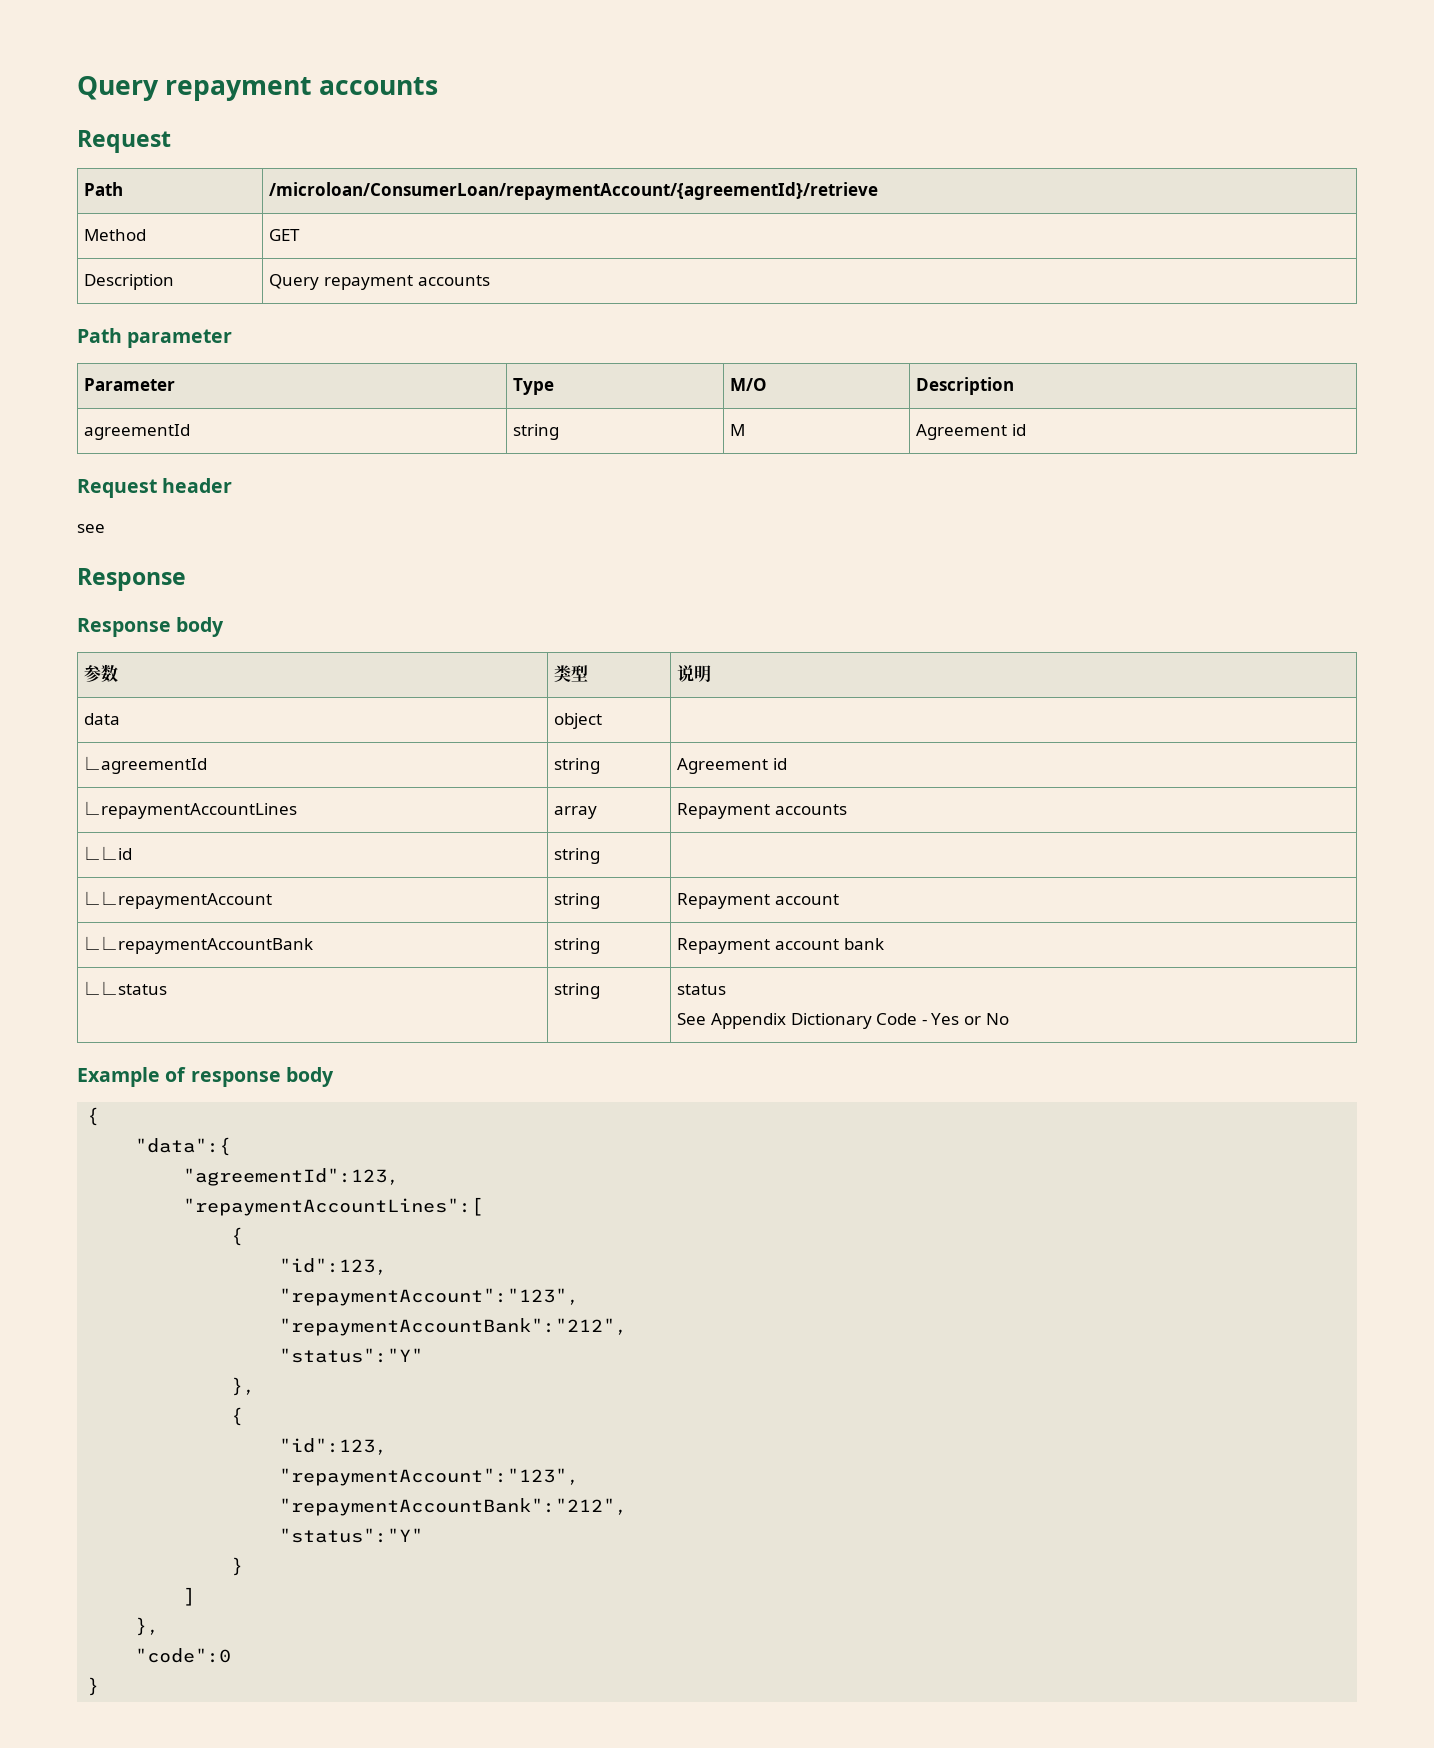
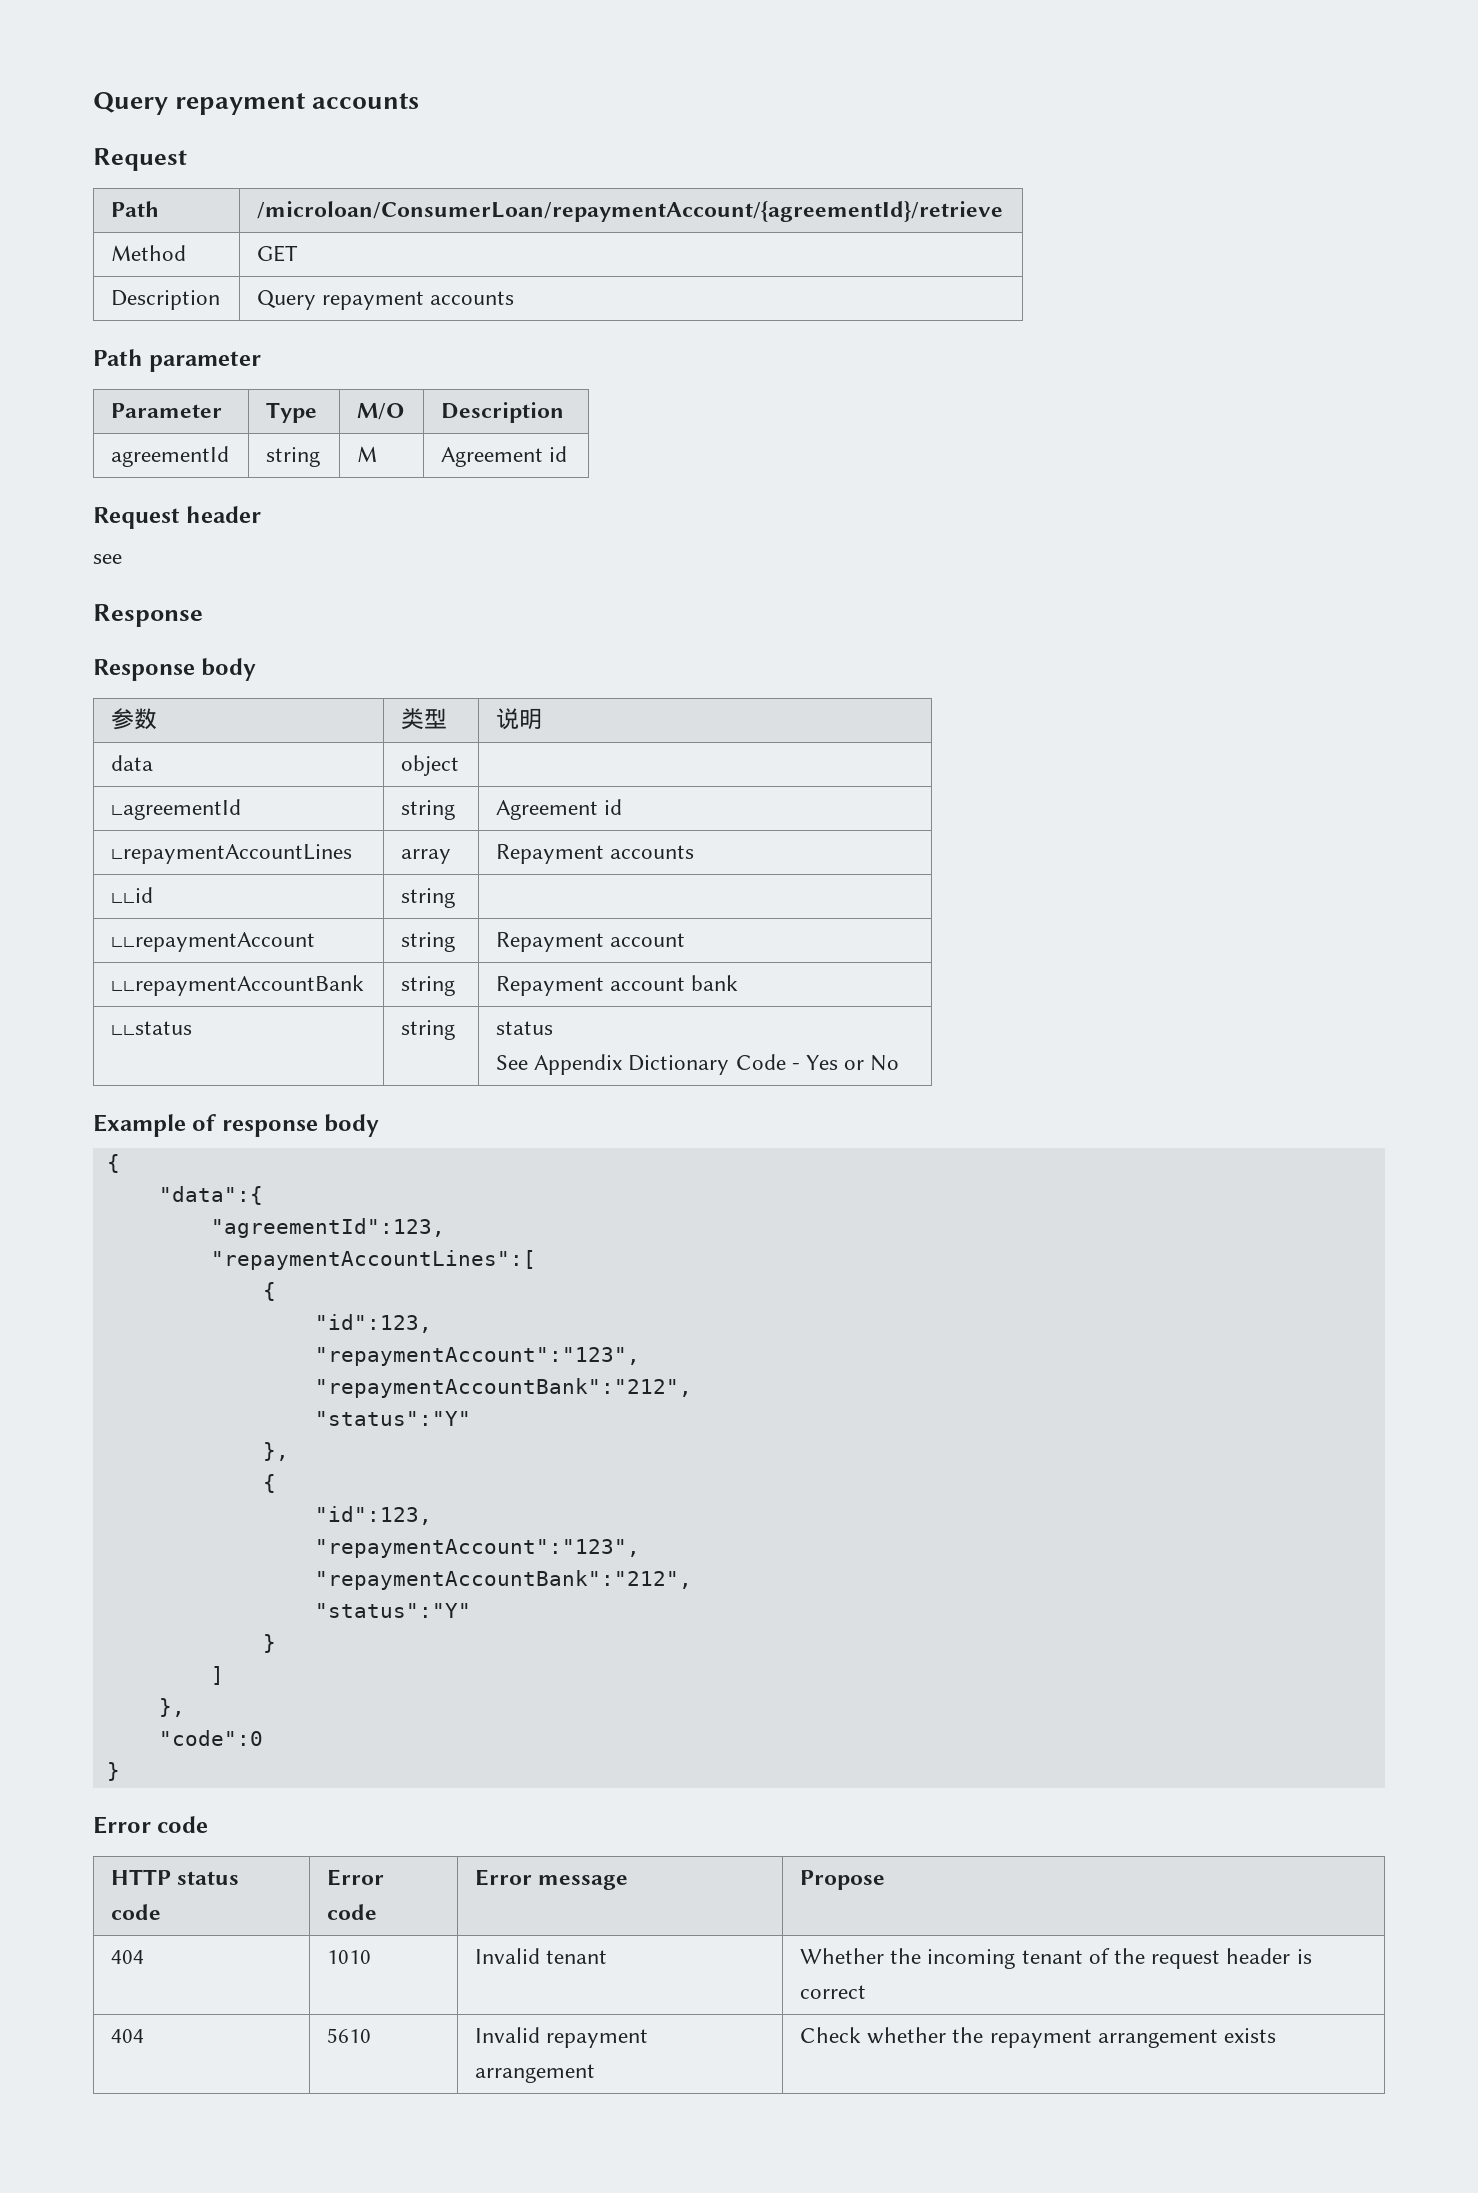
  "code":0
  }
+ Error code
+ HTTP status code | Error code | Error message | Propose
+ 404 | 1010 | Invalid tenant | Whether the incoming tenant of the request header is correct
+ 404 | 5610 | Invalid repayment arrangement | Check whether the repayment arrangement exists

